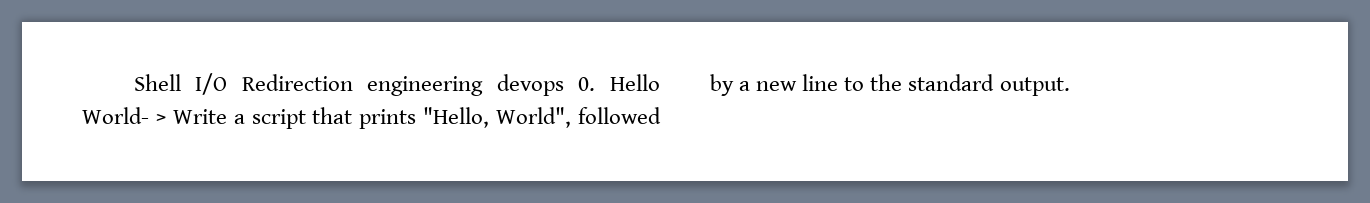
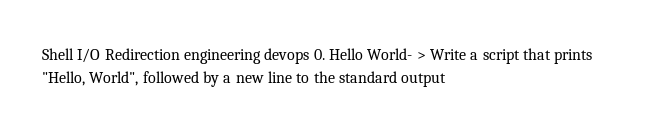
- Shell I/O Redirection engineering devops 0. Hello World- > Write a script that prints "Hello, World", followed by a new line to the standard output.
+ Shell I/O Redirection engineering devops 0. Hello World- > Write a script that prints "Hello, World", followed by a new line to the standard output

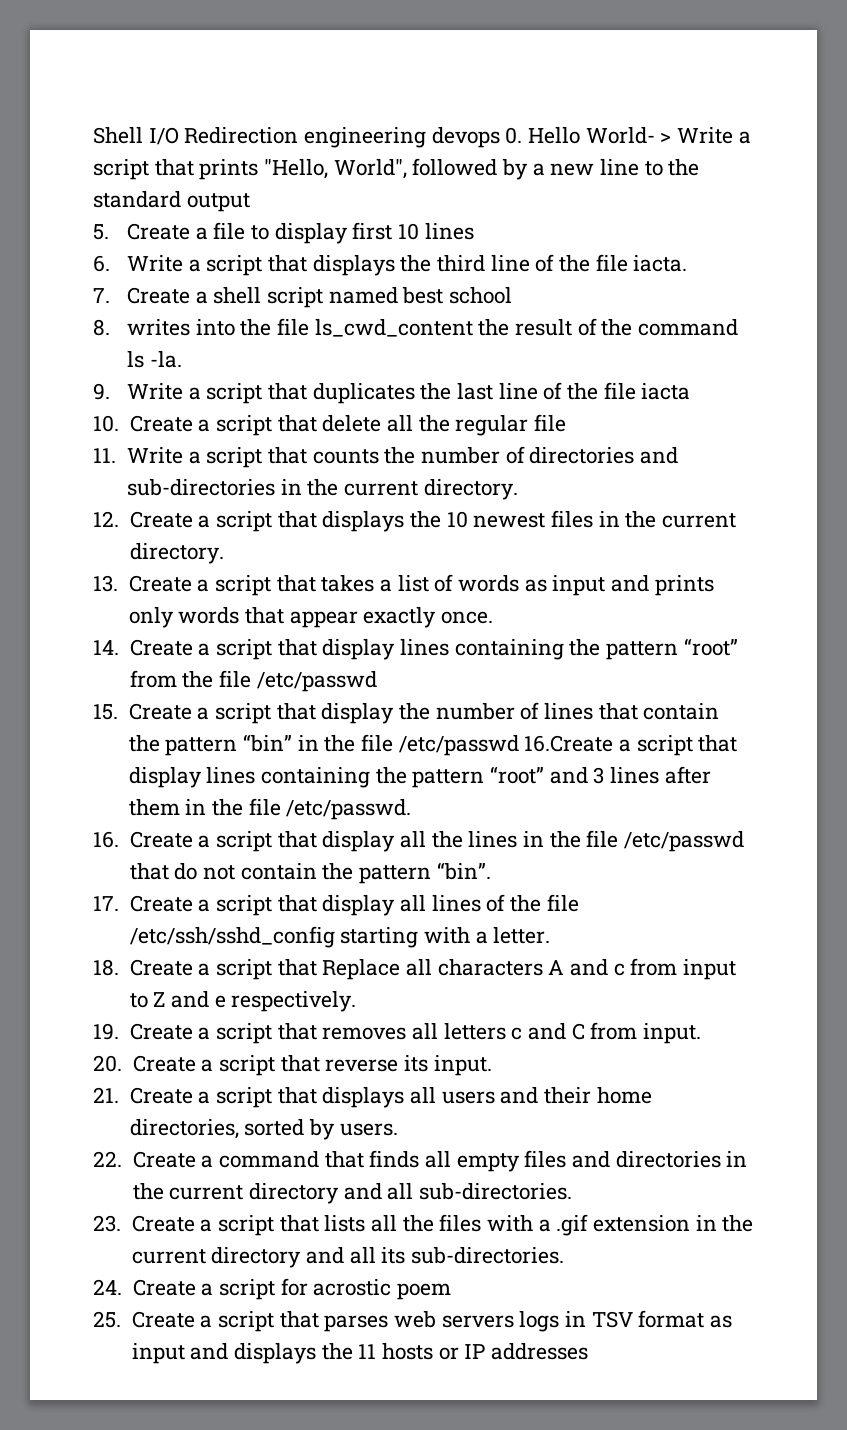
+ 5. Create a file to display first 10 lines
+ 6. Write a script that displays the third line of the file iacta.
+ 7. Create a shell script named best school
+ 8. writes into the file ls_cwd_content the result of the command ls -la.
+ 9. Write a script that duplicates the last line of the file iacta
+ 10. Create a script that delete all the regular file
+ 11. Write a script that counts the number of directories and sub-directories in the current directory.
+ 12. Create a script that displays the 10 newest files in the current directory.
+ 13. Create a script that takes a list of words as input and prints only words that appear exactly once.
+ 14. Create a script that display lines containing the pattern “root” from the file /etc/passwd
+ 15. Create a script that display the number of lines that contain the pattern “bin” in the file /etc/passwd 16.Create a script that display lines containing the pattern “root” and 3 lines after them in the file /etc/passwd.
+ 16. Create a script that display all the lines in the file /etc/passwd that do not contain the pattern “bin”.
+ 17. Create a script that display all lines of the file /etc/ssh/sshd_config starting with a letter.
+ 18. Create a script that Replace all characters A and c from input to Z and e respectively.
+ 19. Create a script that removes all letters c and C from input.
+ 20. Create a script that reverse its input.
+ 21. Create a script that displays all users and their home directories, sorted by users.
+ 22. Create a command that finds all empty files and directories in the current directory and all sub-directories.
+ 23. Create a script that lists all the files with a .gif extension in the current directory and all its sub-directories.
+ 24. Create a script for acrostic poem
+ 25. Create a script that parses web servers logs in TSV format as input and displays the 11 hosts or IP addresses

